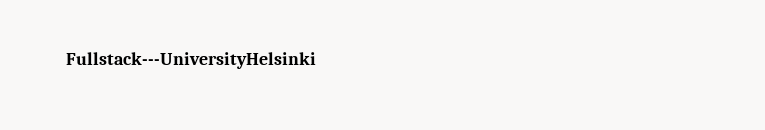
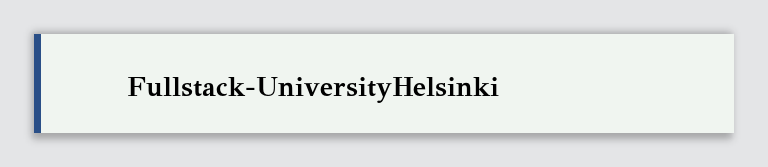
- Fullstack---UniversityHelsinki
+ Fullstack-UniversityHelsinki

